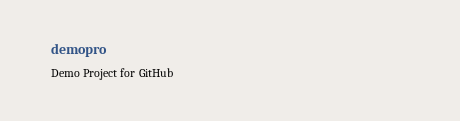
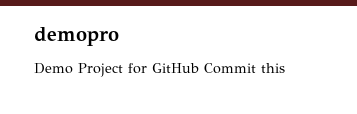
- Demo Project for GitHub
+ Demo Project for GitHub Commit this

